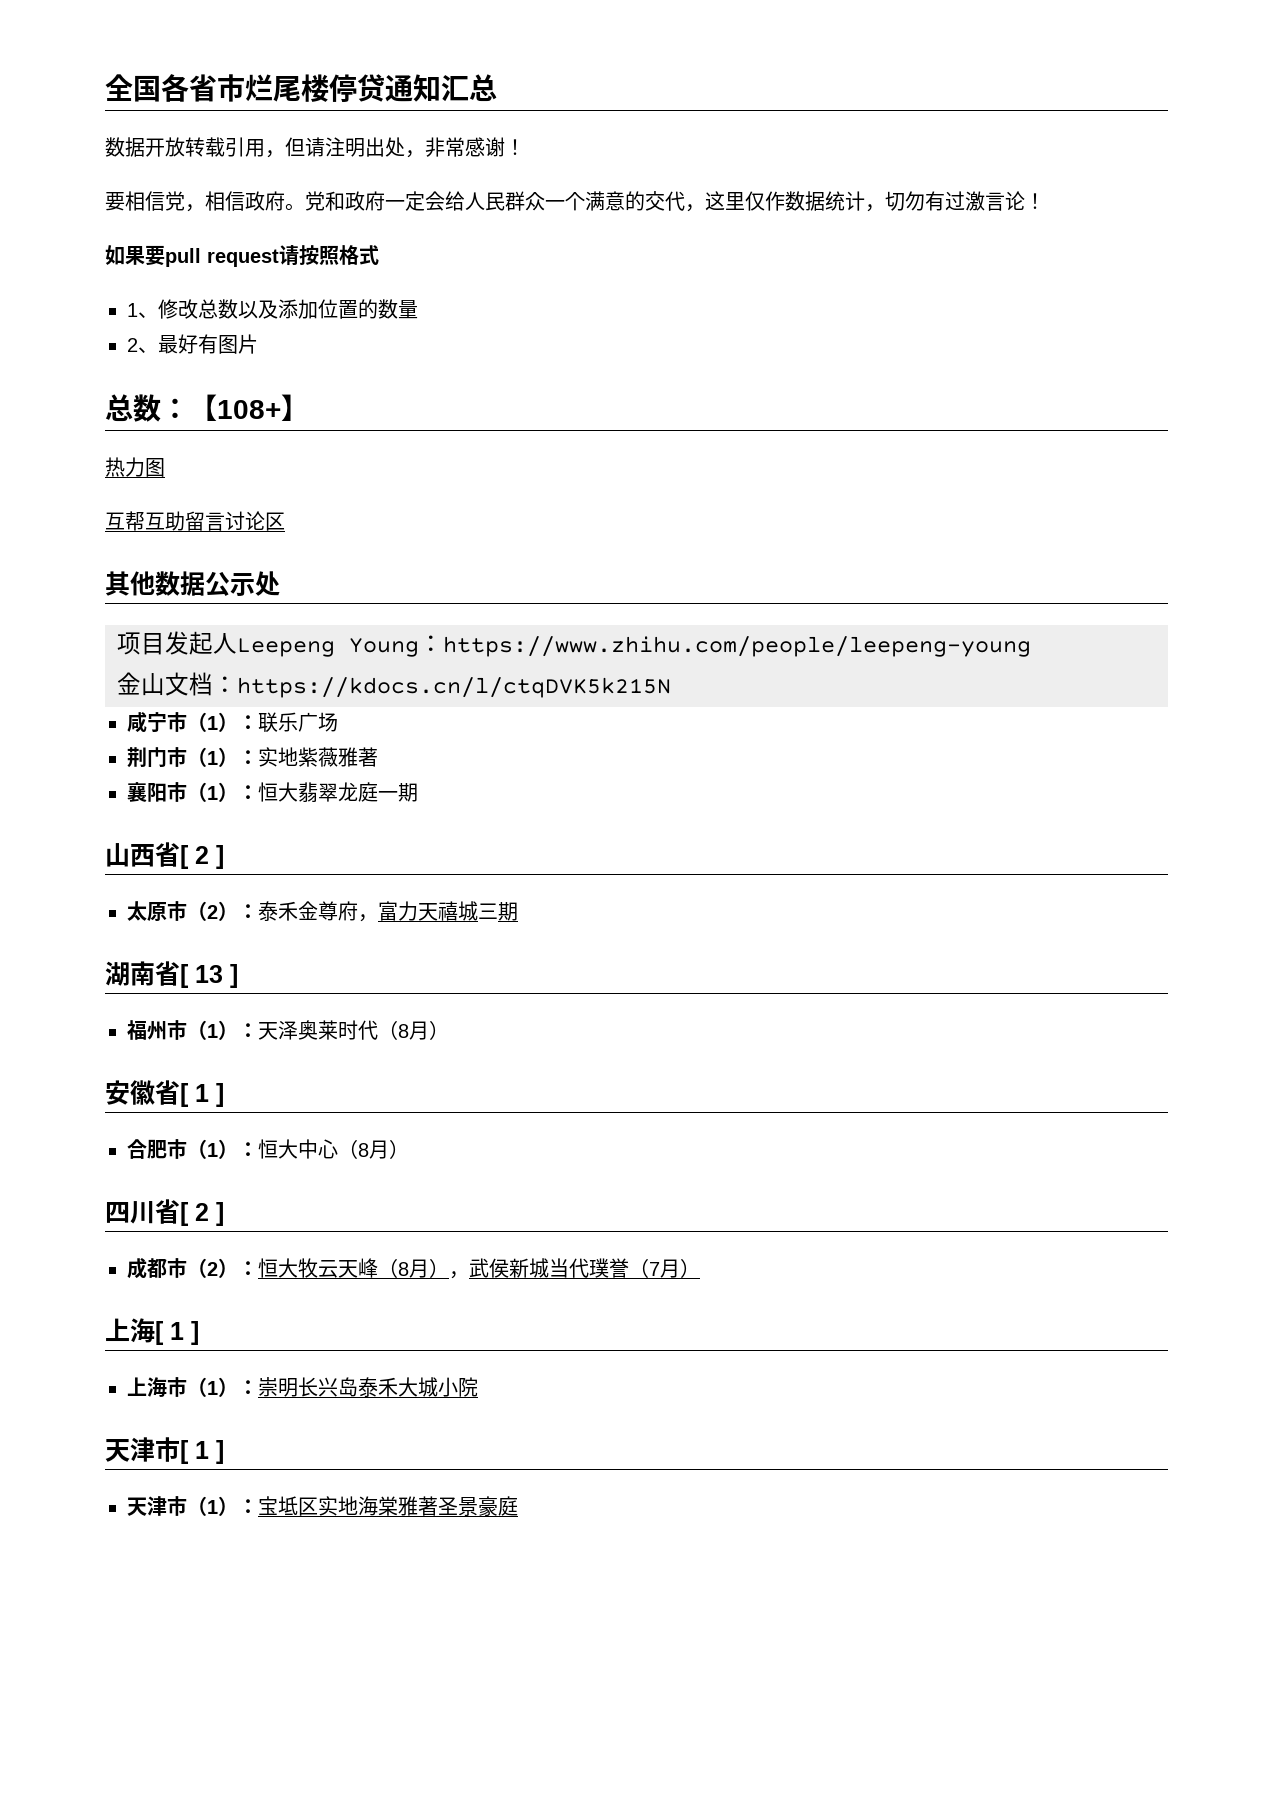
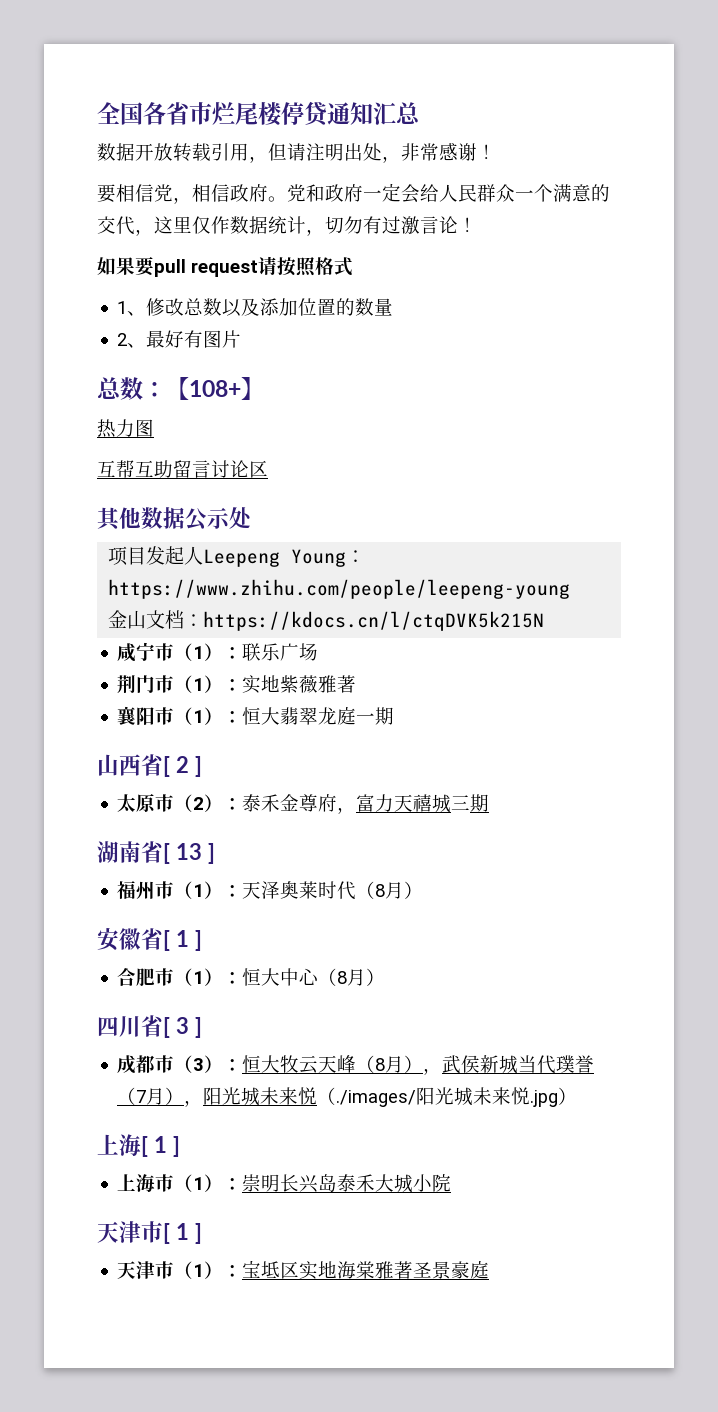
- 四川省[ 2 ]
+ 四川省[ 3 ]
- 成都市（2）：恒大牧云天峰（8月），武侯新城当代璞誉（7月）
+ 成都市（3）：恒大牧云天峰（8月），武侯新城当代璞誉（7月），阳光城未来悦（./images/阳光城未来悦.jpg）

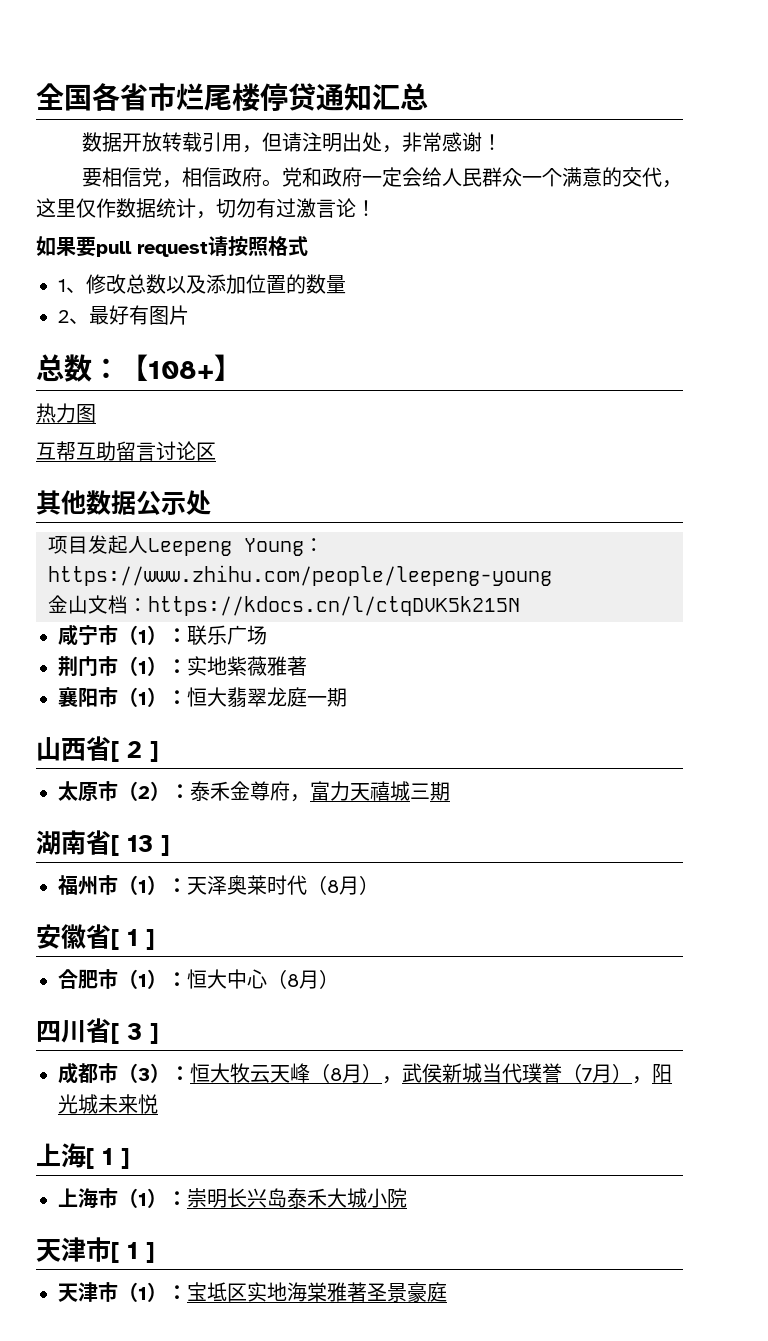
- 成都市（3）：恒大牧云天峰（8月），武侯新城当代璞誉（7月），阳光城未来悦（./images/阳光城未来悦.jpg）
+ 成都市（3）：恒大牧云天峰（8月），武侯新城当代璞誉（7月），阳光城未来悦

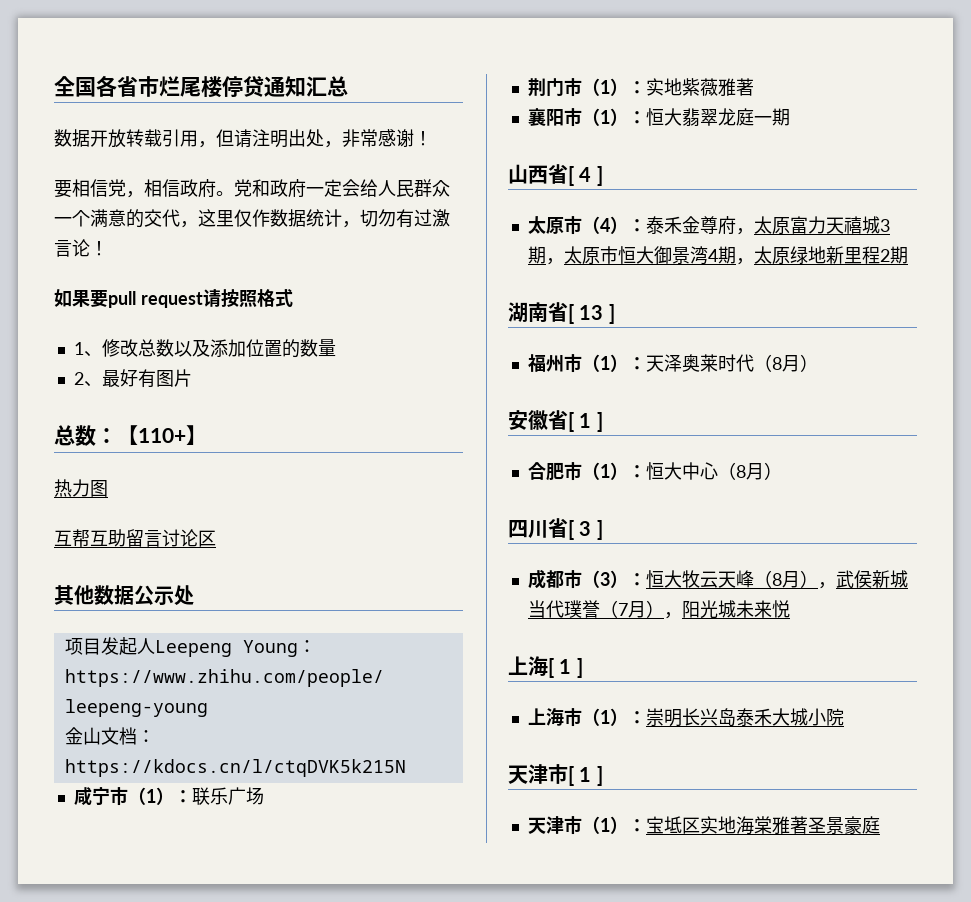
- 总数：【108+】
+ 总数：【110+】
- 山西省[ 2 ]
+ 山西省[ 4 ]
- 太原市（2）：泰禾金尊府，富力天禧城三期
+ 太原市（4）：泰禾金尊府，太原富力天禧城3期，太原市恒大御景湾4期，太原绿地新里程2期

